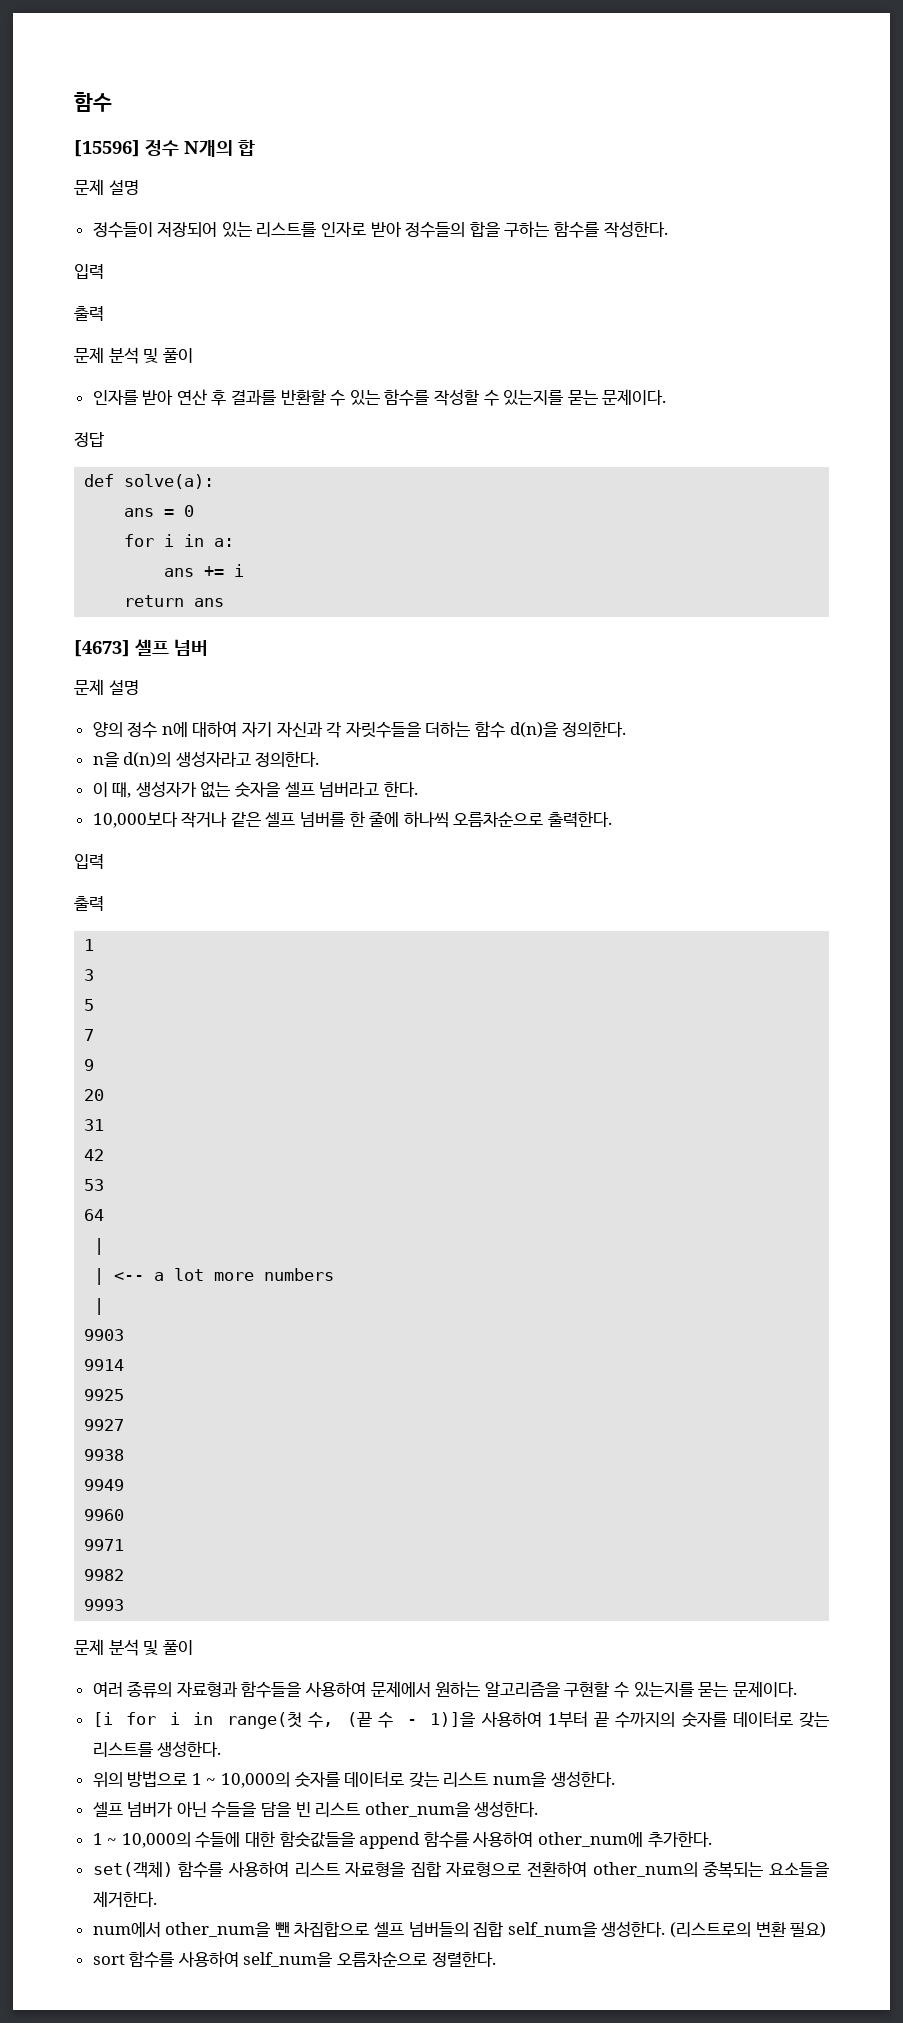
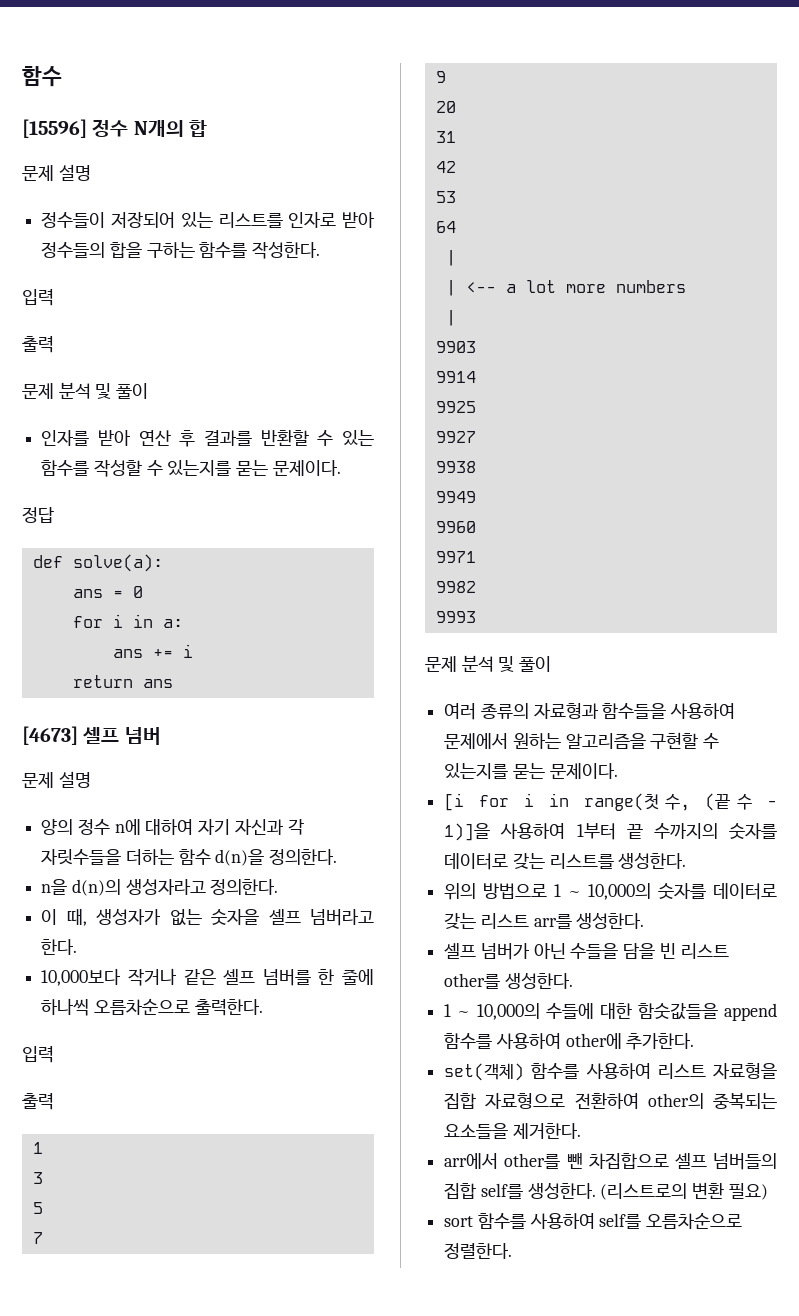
- 위의 방법으로 1 ~ 10,000의 숫자를 데이터로 갖는 리스트 num을 생성한다.
+ 위의 방법으로 1 ~ 10,000의 숫자를 데이터로 갖는 리스트 arr를 생성한다.
- 셀프 넘버가 아닌 수들을 담을 빈 리스트 other_num을 생성한다.
+ 셀프 넘버가 아닌 수들을 담을 빈 리스트 other를 생성한다.
- 1 ~ 10,000의 수들에 대한 함숫값들을 append 함수를 사용하여 other_num에 추가한다.
+ 1 ~ 10,000의 수들에 대한 함숫값들을 append 함수를 사용하여 other에 추가한다.
- set(객체) 함수를 사용하여 리스트 자료형을 집합 자료형으로 전환하여 other_num의 중복되는 요소들을 제거한다.
+ set(객체) 함수를 사용하여 리스트 자료형을 집합 자료형으로 전환하여 other의 중복되는 요소들을 제거한다.
- num에서 other_num을 뺀 차집합으로 셀프 넘버들의 집합 self_num을 생성한다.
+ arr에서 other를 뺀 차집합으로 셀프 넘버들의 집합 self를 생성한다.
- sort 함수를 사용하여 self_num을 오름차순으로 정렬한다.
+ sort 함수를 사용하여 self를 오름차순으로 정렬한다.

